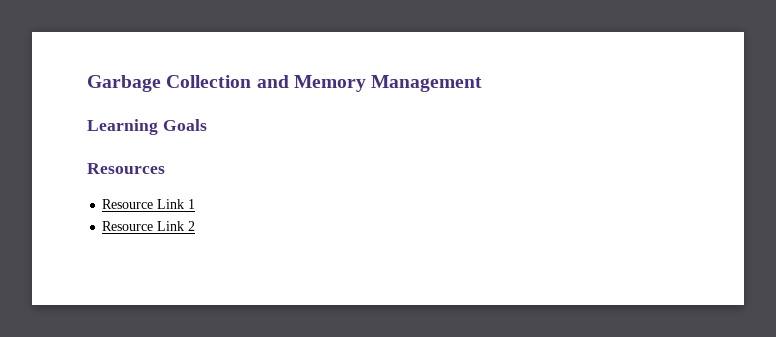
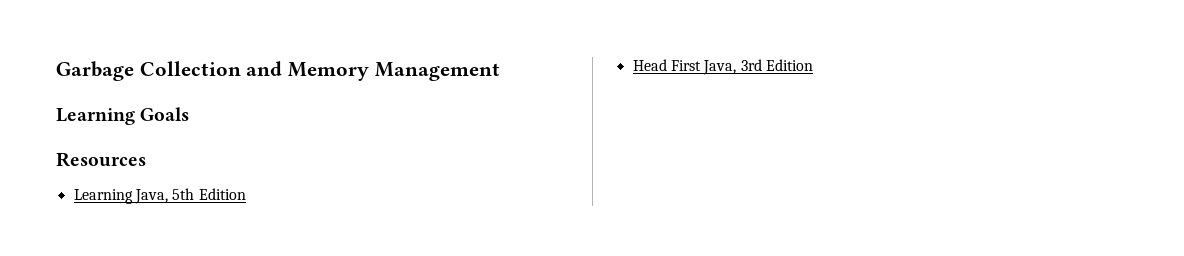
- Resource Link 1
- Resource Link 2
+ Learning Java, 5th Edition
+ Head First Java, 3rd Edition

